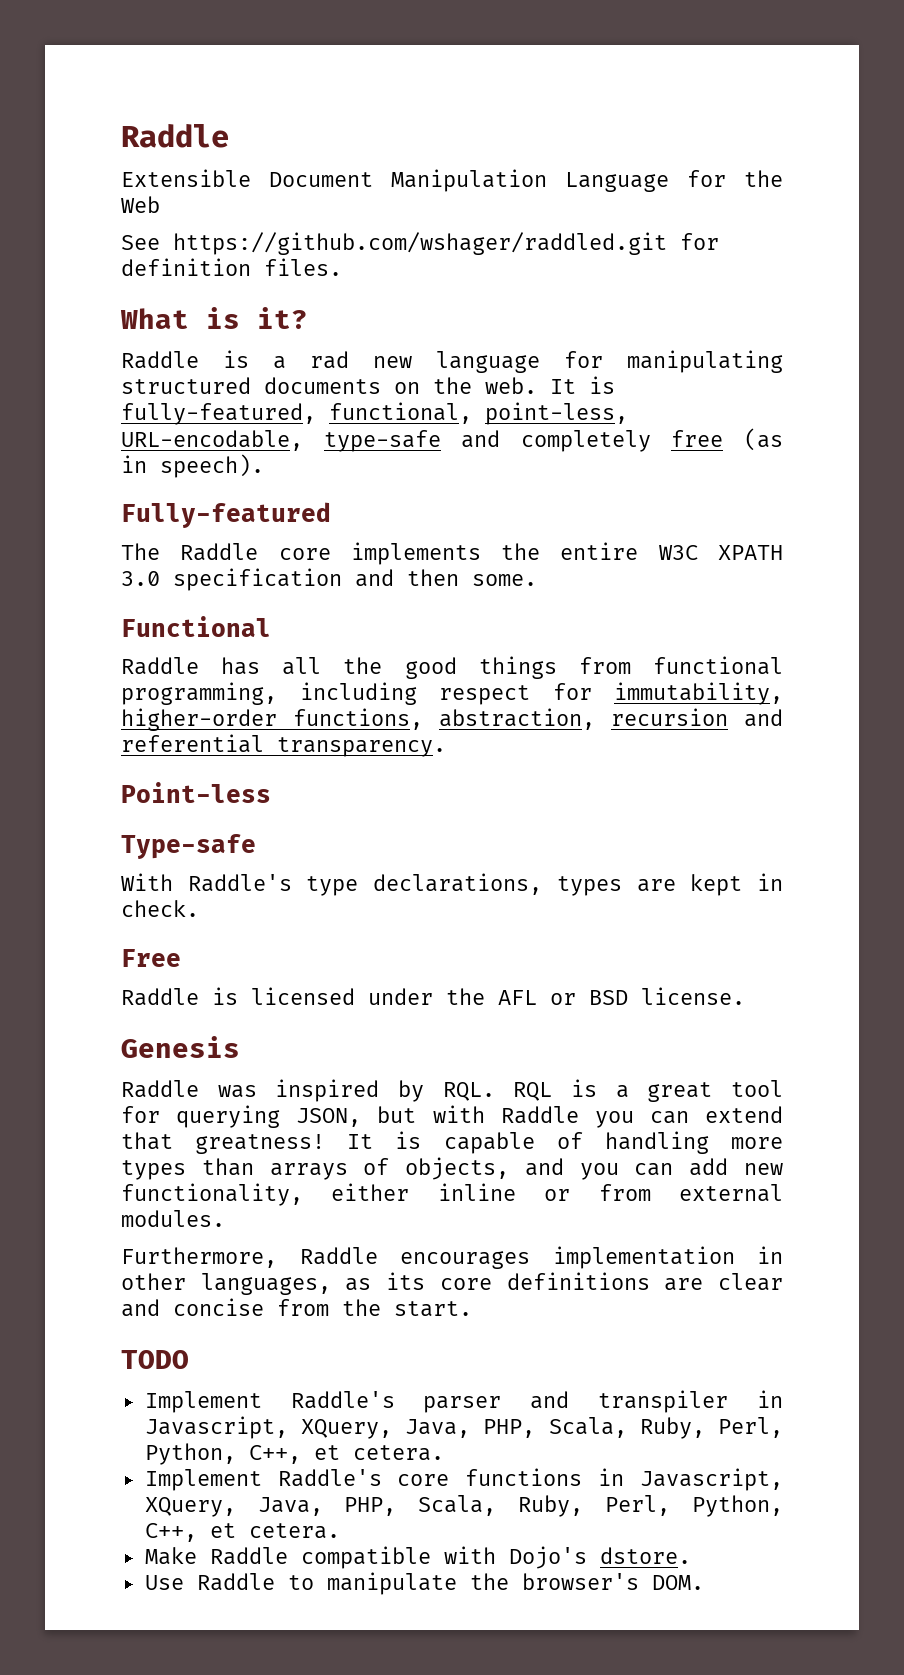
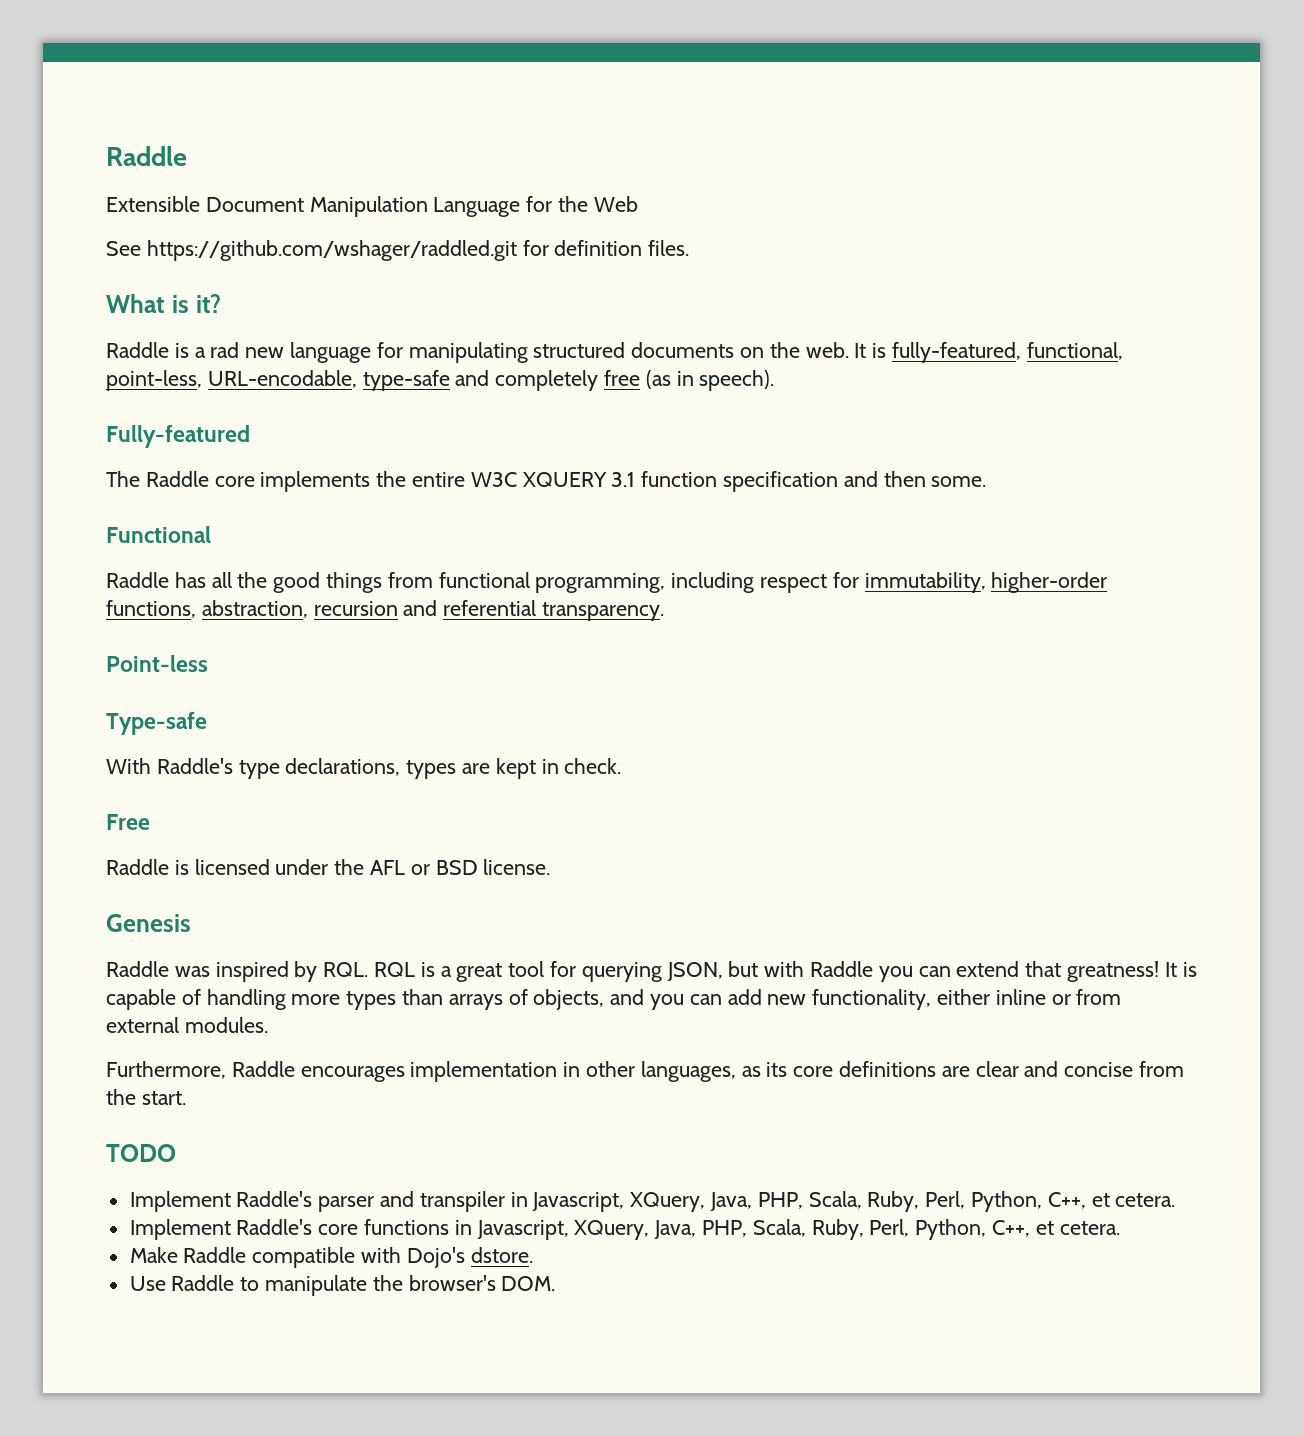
- The Raddle core implements the entire W3C XPATH 3.0 specification and then some.
+ The Raddle core implements the entire W3C XQUERY 3.1 function specification and then some.

